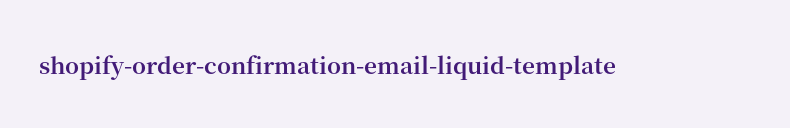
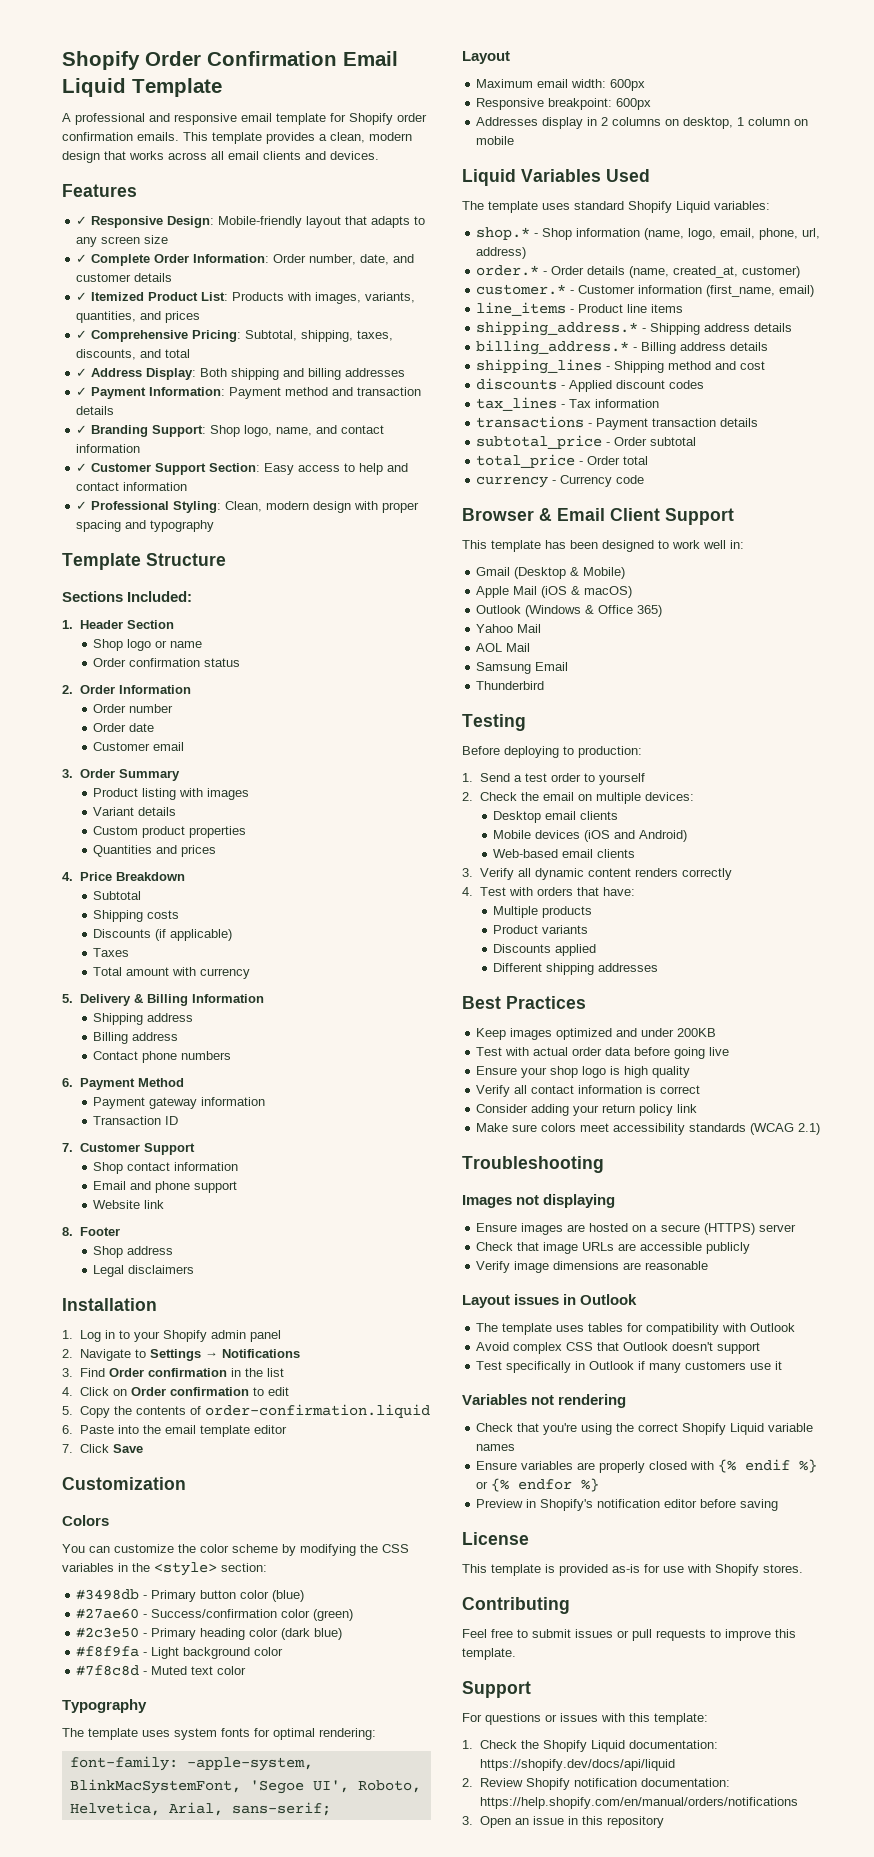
- shopify-order-confirmation-email-liquid-template
+ Shopify Order Confirmation Email Liquid Template
+ A professional and responsive email template for Shopify order confirmation emails. This template provides a clean, modern design that works across all email clients and devices.
+ Features
+ ✓ Responsive Design: Mobile-friendly layout that adapts to any screen size
+ ✓ Complete Order Information: Order number, date, and customer details
+ ✓ Itemized Product List: Products with images, variants, quantities, and prices
+ ✓ Comprehensive Pricing: Subtotal, shipping, taxes, discounts, and total
+ ✓ Address Display: Both shipping and billing addresses
+ ✓ Payment Information: Payment method and transaction details
+ ✓ Branding Support: Shop logo, name, and contact information
+ ✓ Customer Support Section: Easy access to help and contact information
+ ✓ Professional Styling: Clean, modern design with proper spacing and typography
+ Template Structure
+ Sections Included:
+ 1. Header Section
+ Shop logo or name
+ Order confirmation status
+ 2. Order Information
+ Order number
+ Order date
+ Customer email
+ 3. Order Summary
+ Product listing with images
+ Variant details
+ Custom product properties
+ Quantities and prices
+ 4. Price Breakdown
+ Subtotal
+ Shipping costs
+ Discounts (if applicable)
+ Taxes
+ Total amount with currency
+ 5. Delivery & Billing Information
+ Shipping address
+ Billing address
+ Contact phone numbers
+ 6. Payment Method
+ Payment gateway information
+ Transaction ID
+ 7. Customer Support
+ Shop contact information
+ Email and phone support
+ Website link
+ 8. Footer
+ Shop address
+ Legal disclaimers
+ Installation
+ 1. Log in to your Shopify admin panel
+ 2. Navigate to Settings → Notifications
+ 3. Find Order confirmation in the list
+ 4. Click on Order confirmation to edit
+ 5. Copy the contents of order-confirmation.liquid
+ 6. Paste into the email template editor
+ 7. Click Save
+ Customization
+ Colors
+ You can customize the color scheme by modifying the CSS variables in the <style> section:
+ #3498db - Primary button color (blue)
+ #27ae60 - Success/confirmation color (green)
+ #2c3e50 - Primary heading color (dark blue)
+ #f8f9fa - Light background color
+ #7f8c8d - Muted text color
+ Typography
+ The template uses system fonts for optimal rendering:
+ font-family: -apple-system, BlinkMacSystemFont, 'Segoe UI', Roboto, Helvetica, Arial, sans-serif;
+ Layout
+ Maximum email width: 600px
+ Responsive breakpoint: 600px
+ Addresses display in 2 columns on desktop, 1 column on mobile
+ Liquid Variables Used
+ The template uses standard Shopify Liquid variables:
+ shop.* - Shop information (name, logo, email, phone, url, address)
+ order.* - Order details (name, created_at, customer)
+ customer.* - Customer information (first_name, email)
+ line_items - Product line items
+ shipping_address.* - Shipping address details
+ billing_address.* - Billing address details
+ shipping_lines - Shipping method and cost
+ discounts - Applied discount codes
+ tax_lines - Tax information
+ transactions - Payment transaction details
+ subtotal_price - Order subtotal
+ total_price - Order total
+ currency - Currency code
+ Browser & Email Client Support
+ This template has been designed to work well in:
+ Gmail (Desktop & Mobile)
+ Apple Mail (iOS & macOS)
+ Outlook (Windows & Office 365)
+ Yahoo Mail
+ AOL Mail
+ Samsung Email
+ Thunderbird
+ Testing
+ Before deploying to production:
+ 1. Send a test order to yourself
+ 2. Check the email on multiple devices:
+ Desktop email clients
+ Mobile devices (iOS and Android)
+ Web-based email clients
+ 3. Verify all dynamic content renders correctly
+ 4. Test with orders that have:
+ Multiple products
+ Product variants
+ Discounts applied
+ Different shipping addresses
+ Best Practices
+ Keep images optimized and under 200KB
+ Test with actual order data before going live
+ Ensure your shop logo is high quality
+ Verify all contact information is correct
+ Consider adding your return policy link
+ Make sure colors meet accessibility standards (WCAG 2.1)
+ Troubleshooting
+ Images not displaying
+ Ensure images are hosted on a secure (HTTPS) server
+ Check that image URLs are accessible publicly
+ Verify image dimensions are reasonable
+ Layout issues in Outlook
+ The template uses tables for compatibility with Outlook
+ Avoid complex CSS that Outlook doesn't support
+ Test specifically in Outlook if many customers use it
+ Variables not rendering
+ Check that you're using the correct Shopify Liquid variable names
+ Ensure variables are properly closed with {% endif %} or {% endfor %}
+ Preview in Shopify's notification editor before saving
+ License
+ This template is provided as-is for use with Shopify stores.
+ Contributing
+ Feel free to submit issues or pull requests to improve this template.
+ Support
+ For questions or issues with this template:
+ 1. Check the Shopify Liquid documentation: https://shopify.dev/docs/api/liquid
+ 2. Review Shopify notification documentation: https://help.shopify.com/en/manual/orders/notifications
+ 3. Open an issue in this repository

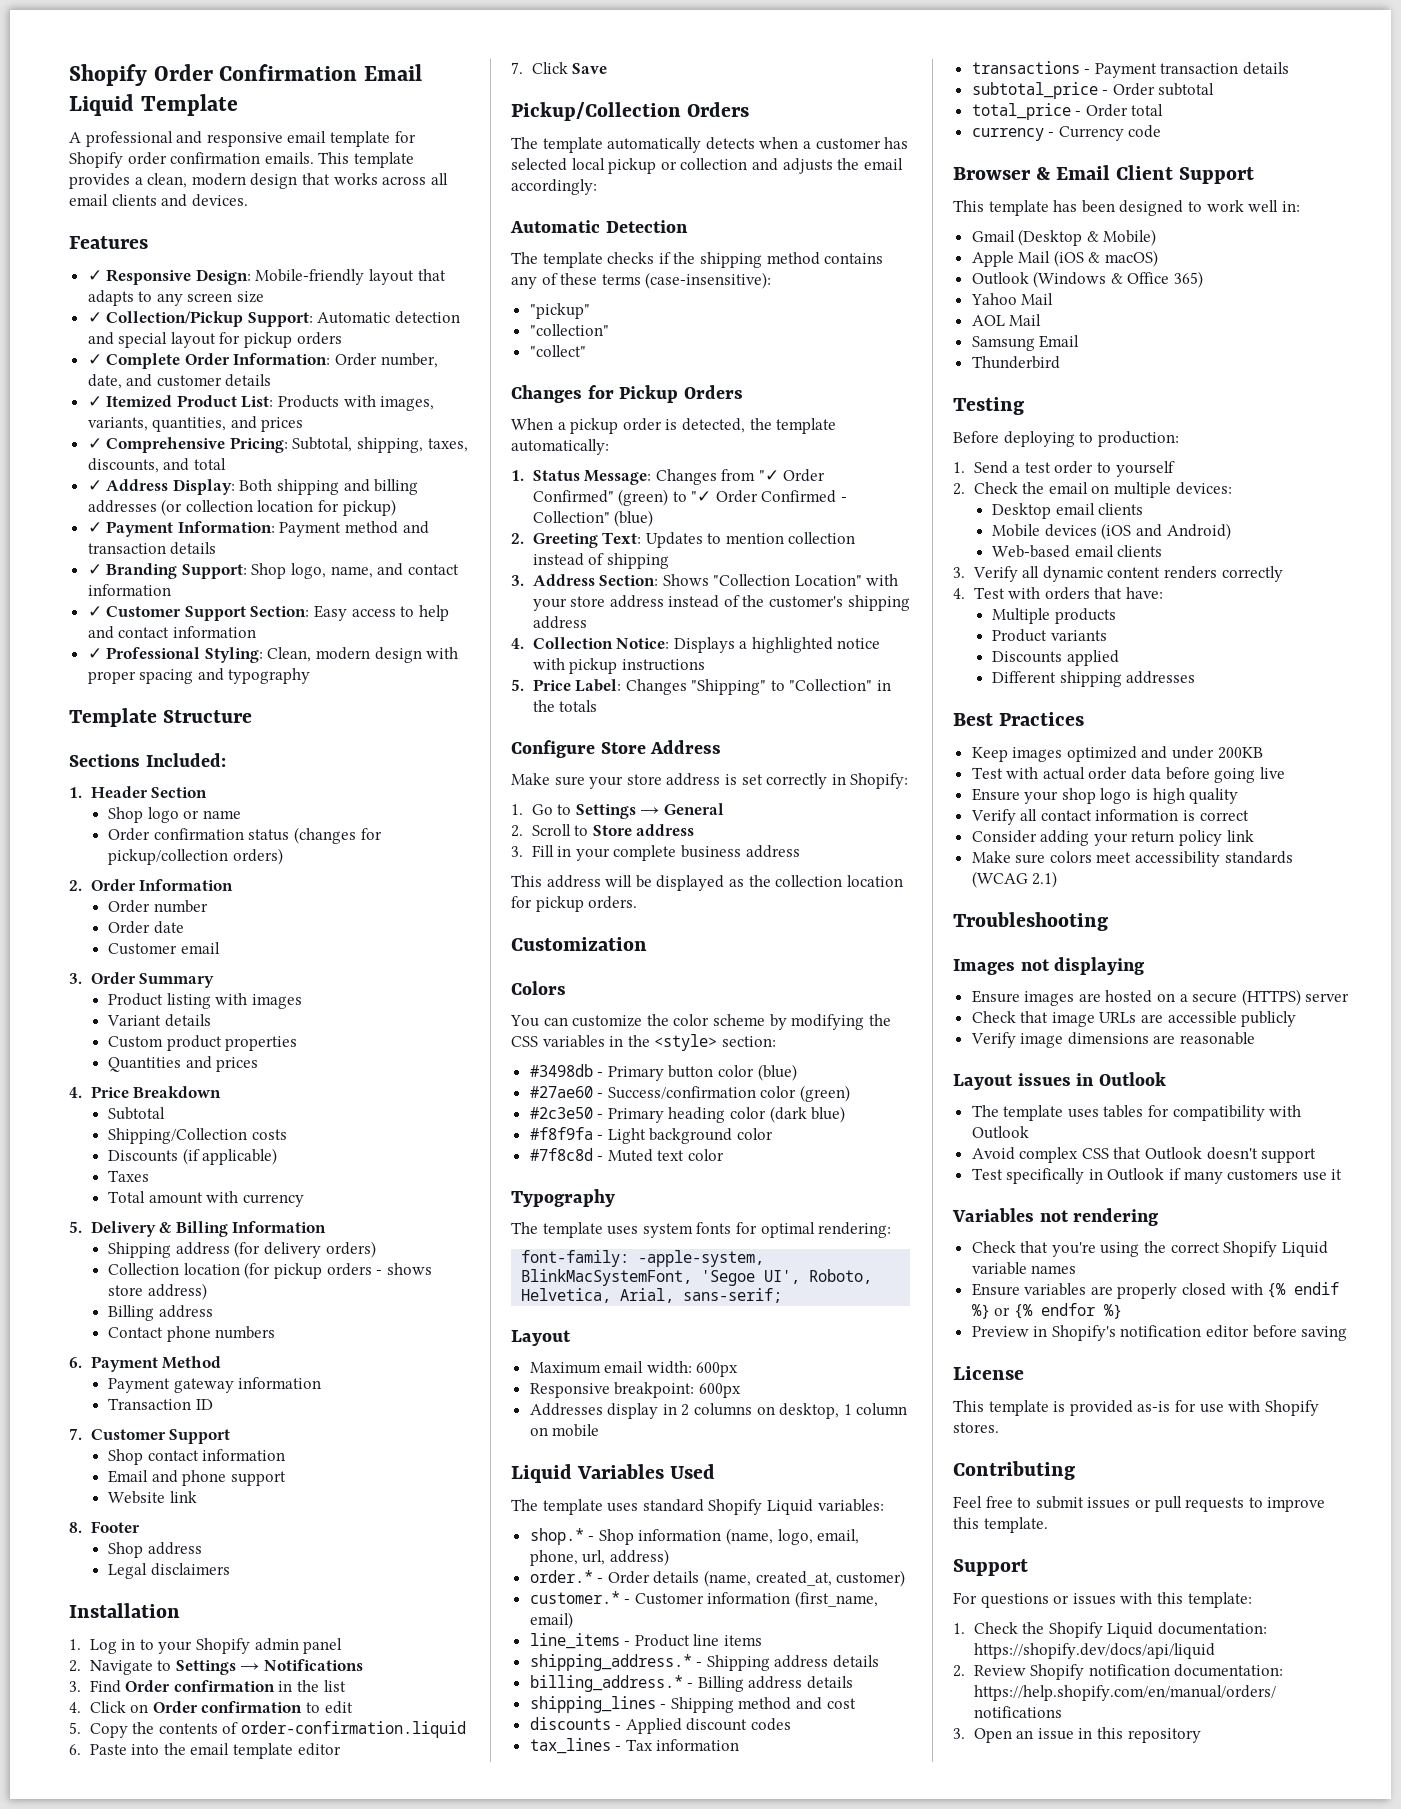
+ ✓ Collection/Pickup Support: Automatic detection and special layout for pickup orders
- ✓ Address Display: Both shipping and billing addresses
+ ✓ Address Display: Both shipping and billing addresses (or collection location for pickup)
- Order confirmation status
+ Order confirmation status (changes for pickup/collection orders)
- Shipping costs
+ Shipping/Collection costs
  5. Delivery & Billing Information
- Shipping address
+ Shipping address (for delivery orders)
+ Collection location (for pickup orders - shows store address)
+ Pickup/Collection Orders
+ The template automatically detects when a customer has selected local pickup or collection and adjusts the email accordingly:
+ Automatic Detection
+ The template checks if the shipping method contains any of these terms (case-insensitive):
+ "pickup"
+ "collection"
+ "collect"
+ Changes for Pickup Orders
+ When a pickup order is detected, the template automatically:
+ 1. Status Message: Changes from "✓ Order Confirmed" (green) to "✓ Order Confirmed - Collection" (blue)
+ 2. Greeting Text: Updates to mention collection instead of shipping
+ 3. Address Section: Shows "Collection Location" with your store address instead of the customer's shipping address
+ 4. Collection Notice: Displays a highlighted notice with pickup instructions
+ 5. Price Label: Changes "Shipping" to "Collection" in the totals
+ Configure Store Address
+ Make sure your store address is set correctly in Shopify:
+ 1. Go to Settings → General
+ 2. Scroll to Store address
+ 3. Fill in your complete business address
+ This address will be displayed as the collection location for pickup orders.

